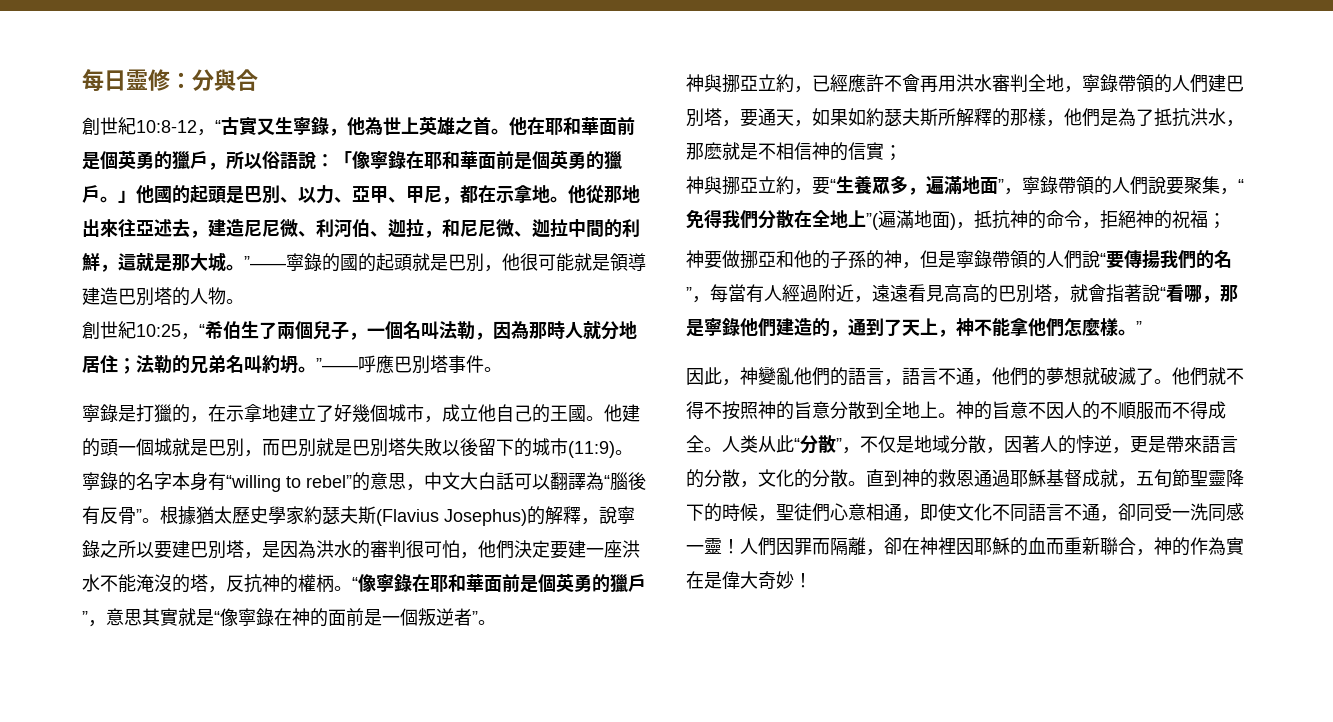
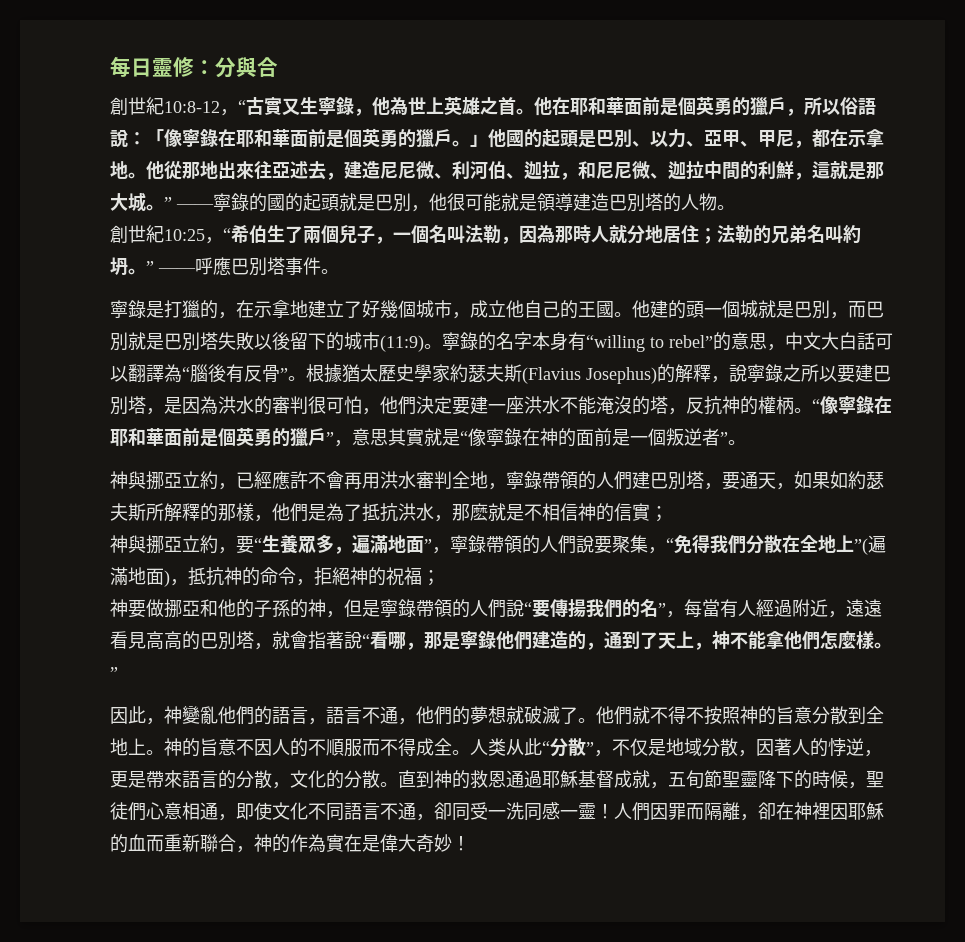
- 他從那地出來往亞述去，建造尼尼微、利河伯、迦拉，和尼尼微、迦拉中間的利鮮，這就是那大城。”——寧錄的國的起頭就是巴別，他很可能就是領導建造巴別塔的人物。
+ 他從那地出來往亞述去，建造尼尼微、利河伯、迦拉，和尼尼微、迦拉中間的利鮮，這就是那大城。” ——寧錄的國的起頭就是巴別，他很可能就是領導建造巴別塔的人物。
- 創世紀10:25，“希伯生了兩個兒子，一個名叫法勒，因為那時人就分地居住；法勒的兄弟名叫約坍。”——呼應巴別塔事件。
+ 創世紀10:25，“希伯生了兩個兒子，一個名叫法勒，因為那時人就分地居住；法勒的兄弟名叫約坍。” ——呼應巴別塔事件。

